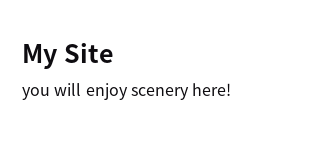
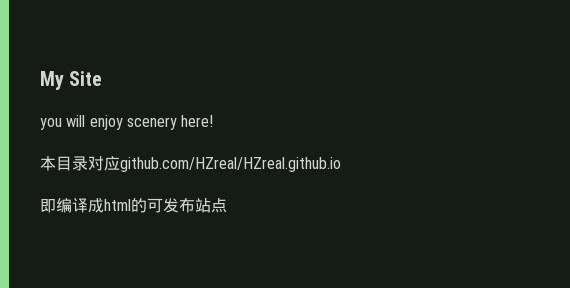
+ 本目录对应github.com/HZreal/HZreal.github.io
+ 即编译成html的可发布站点

